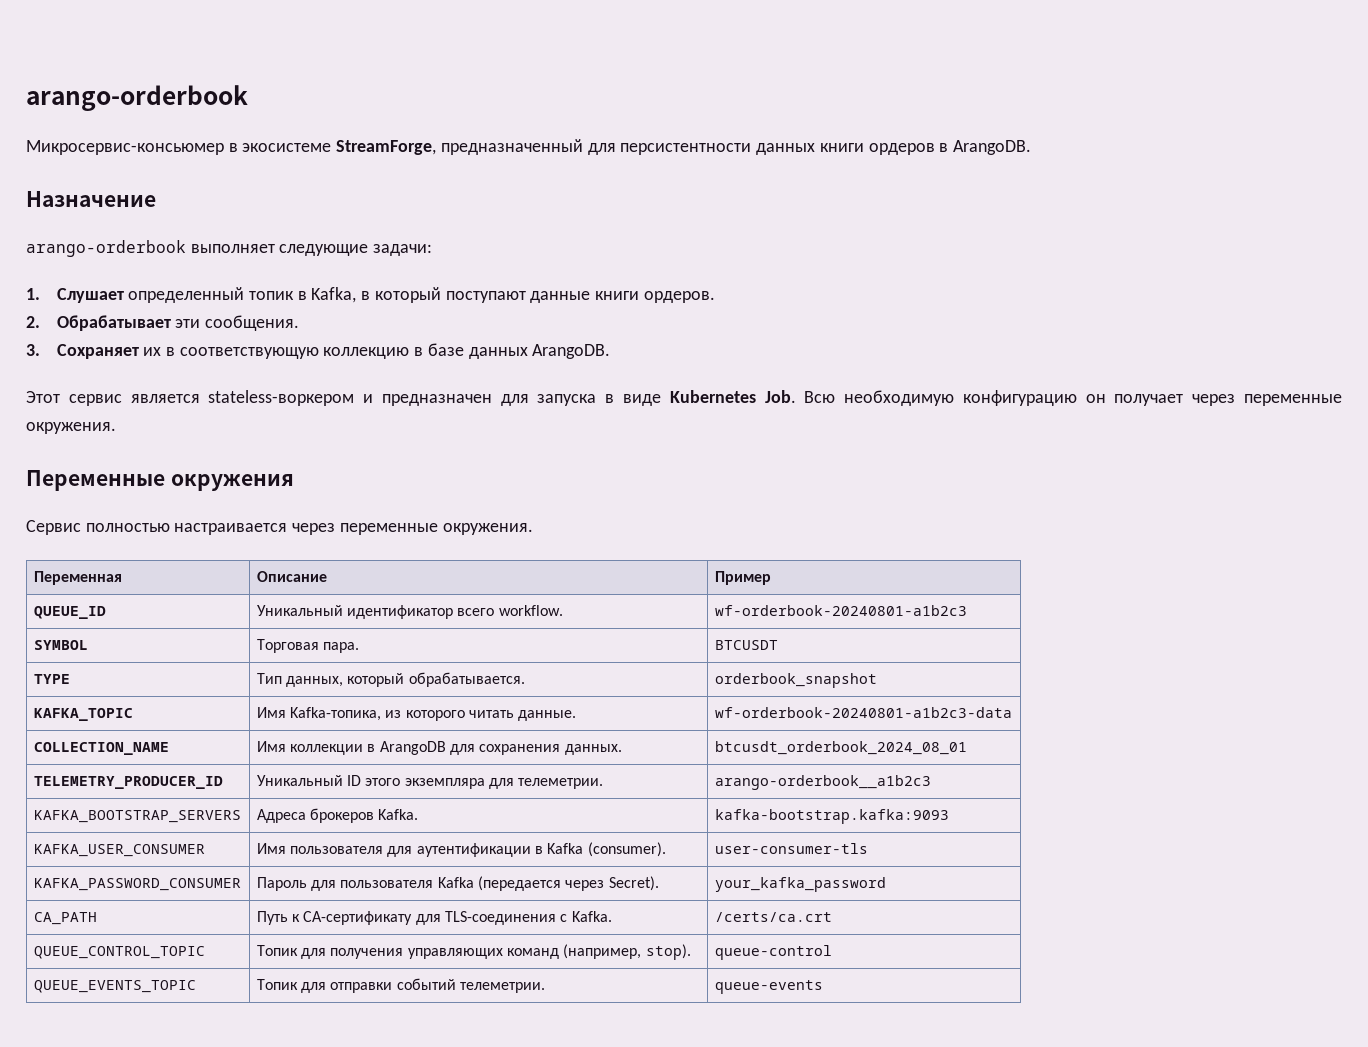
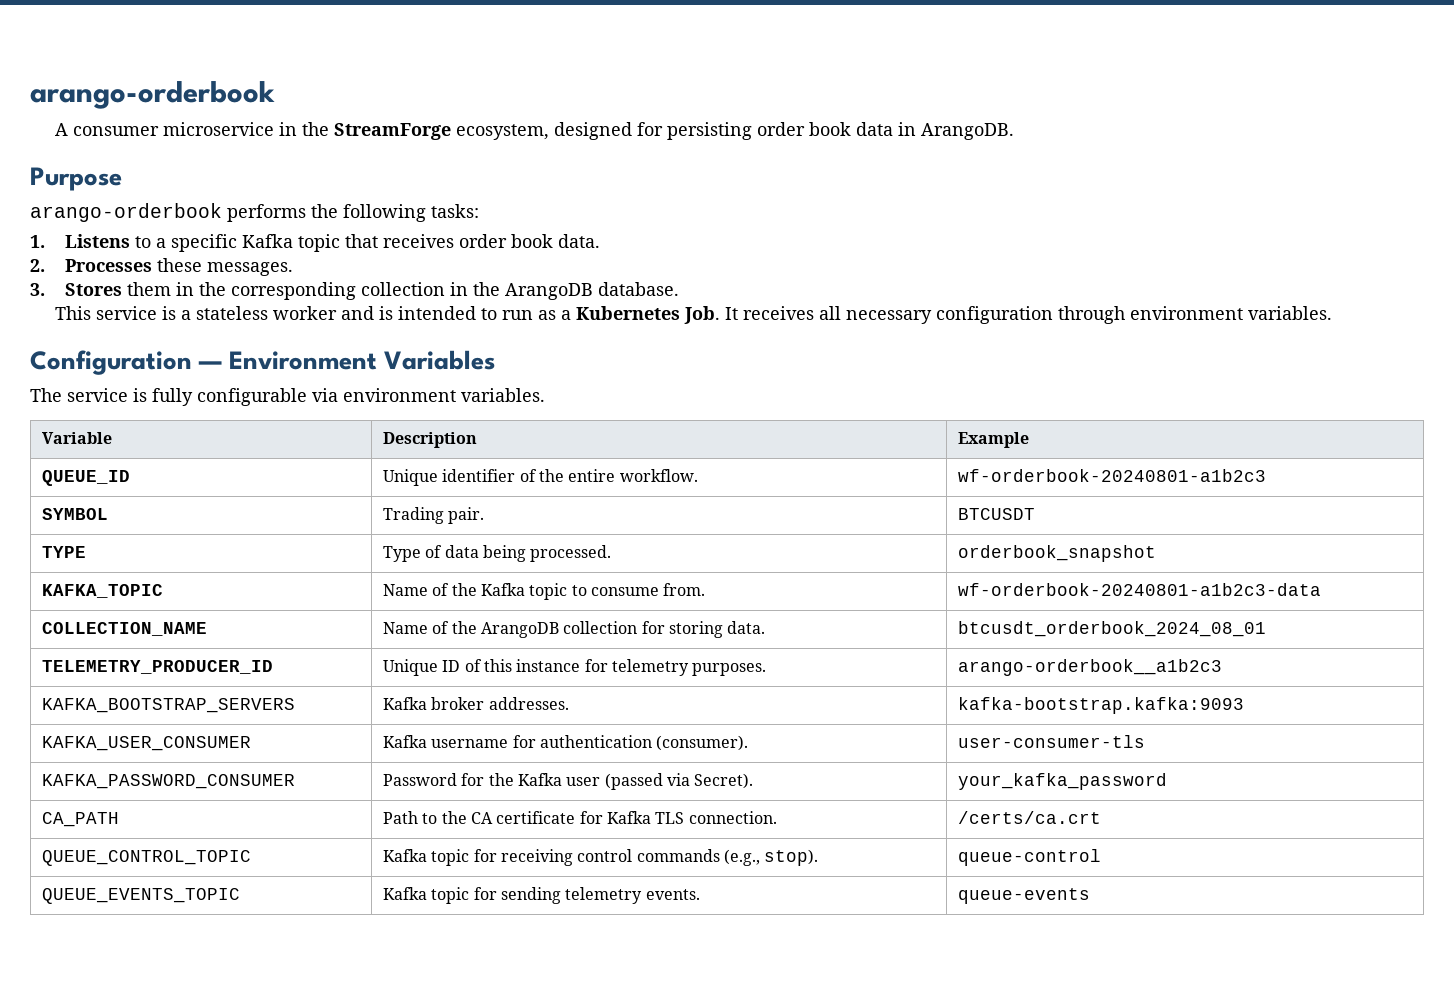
- Микросервис-консьюмер в экосистеме StreamForge, предназначенный для персистентности данных книги ордеров в ArangoDB.
- Назначение
- arango-orderbook выполняет следующие задачи:
- 1. Слушает определенный топик в Kafka, в который поступают данные книги ордеров.
- 2. Обрабатывает эти сообщения.
- 3. Сохраняет их в соответствующую коллекцию в базе данных ArangoDB.
- Этот сервис является stateless-воркером и предназначен для запуска в виде Kubernetes Job. Всю необходимую конфигурацию он получает через переменные окружения.
- Переменные окружения
- Сервис полностью настраивается через переменные окружения.
- Переменная | Описание | Пример
- QUEUE_ID | Уникальный идентификатор всего workflow. | wf-orderbook-20240801-a1b2c3
+ A consumer microservice in the StreamForge ecosystem, designed for persisting order book data in ArangoDB.
+ Purpose
+ arango-orderbook performs the following tasks:
+ 1. Listens to a specific Kafka topic that receives order book data.
+ 2. Processes these messages.
+ 3. Stores them in the corresponding collection in the ArangoDB database.
+ This service is a stateless worker and is intended to run as a Kubernetes Job. It receives all necessary configuration through environment variables.
+ Configuration — Environment Variables
+ The service is fully configurable via environment variables.
+ Variable | Description | Example
+ QUEUE_ID | Unique identifier of the entire workflow. | wf-orderbook-20240801-a1b2c3
- SYMBOL | Торговая пара. | BTCUSDT
+ SYMBOL | Trading pair. | BTCUSDT
- TYPE | Тип данных, который обрабатывается. | orderbook_snapshot
- KAFKA_TOPIC | Имя Kafka-топика, из которого читать данные. | wf-orderbook-20240801-a1b2c3-data
- COLLECTION_NAME | Имя коллекции в ArangoDB для сохранения данных. | btcusdt_orderbook_2024_08_01
- TELEMETRY_PRODUCER_ID | Уникальный ID этого экземпляра для телеметрии. | arango-orderbook__a1b2c3
+ TYPE | Type of data being processed. | orderbook_snapshot
+ KAFKA_TOPIC | Name of the Kafka topic to consume from. | wf-orderbook-20240801-a1b2c3-data
+ COLLECTION_NAME | Name of the ArangoDB collection for storing data. | btcusdt_orderbook_2024_08_01
+ TELEMETRY_PRODUCER_ID | Unique ID of this instance for telemetry purposes. | arango-orderbook__a1b2c3
- KAFKA_BOOTSTRAP_SERVERS | Адреса брокеров Kafka. | kafka-bootstrap.kafka:9093
+ KAFKA_BOOTSTRAP_SERVERS | Kafka broker addresses. | kafka-bootstrap.kafka:9093
- KAFKA_USER_CONSUMER | Имя пользователя для аутентификации в Kafka (consumer). | user-consumer-tls
- KAFKA_PASSWORD_CONSUMER | Пароль для пользователя Kafka (передается через Secret). | your_kafka_password
- CA_PATH | Путь к CA-сертификату для TLS-соединения с Kafka. | /certs/ca.crt
- QUEUE_CONTROL_TOPIC | Топик для получения управляющих команд (например, stop). | queue-control
- QUEUE_EVENTS_TOPIC | Топик для отправки событий телеметрии. | queue-events
+ KAFKA_USER_CONSUMER | Kafka username for authentication (consumer). | user-consumer-tls
+ KAFKA_PASSWORD_CONSUMER | Password for the Kafka user (passed via Secret). | your_kafka_password
+ CA_PATH | Path to the CA certificate for Kafka TLS connection. | /certs/ca.crt
+ QUEUE_CONTROL_TOPIC | Kafka topic for receiving control commands (e.g., stop). | queue-control
+ QUEUE_EVENTS_TOPIC | Kafka topic for sending telemetry events. | queue-events

